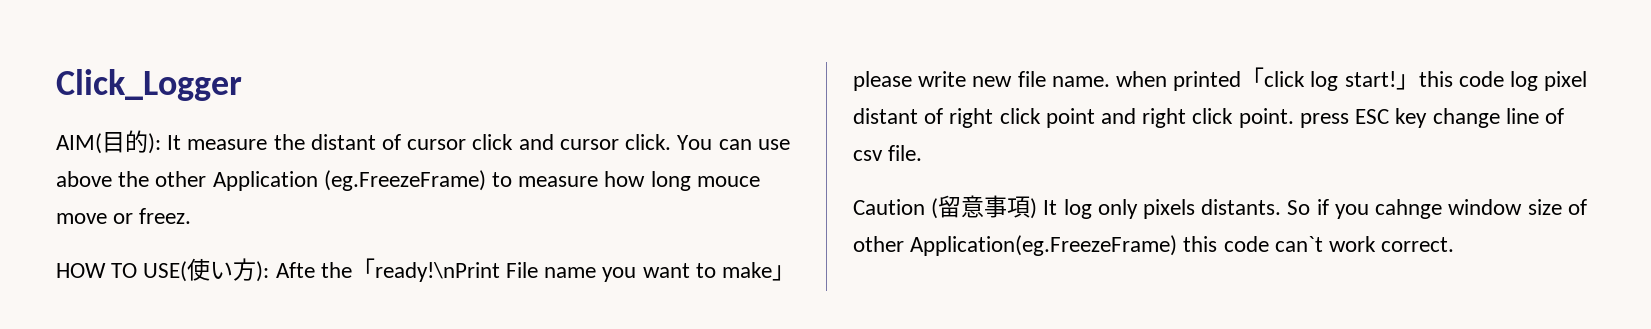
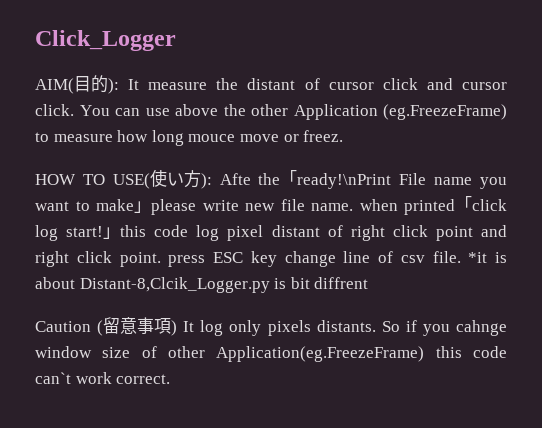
+ *it is about Distant-8,Clcik_Logger.py is bit diffrent

